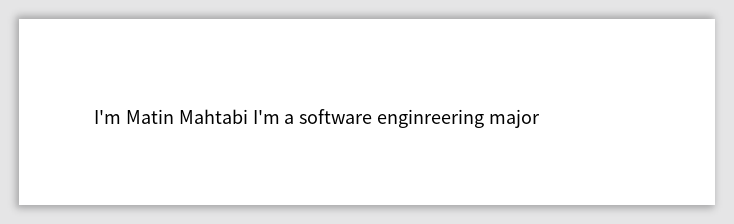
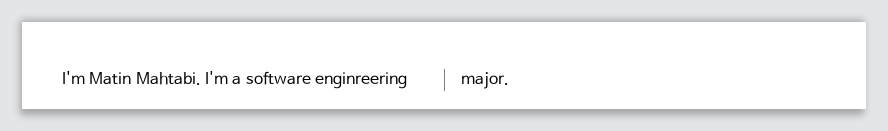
- I'm Matin Mahtabi I'm a software enginreering major
+ I'm Matin Mahtabi. I'm a software enginreering major.

